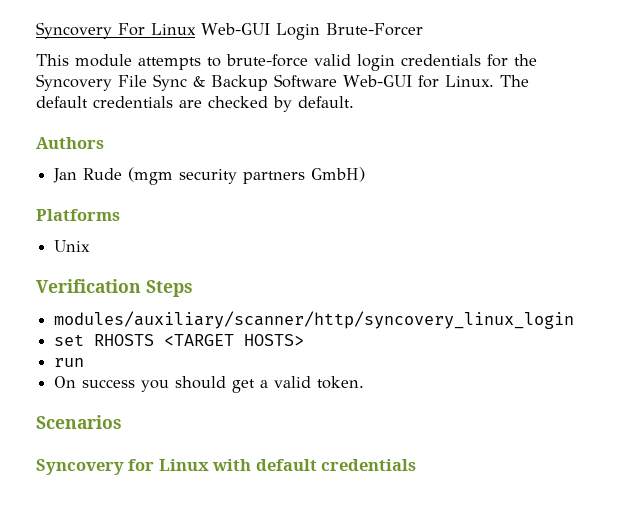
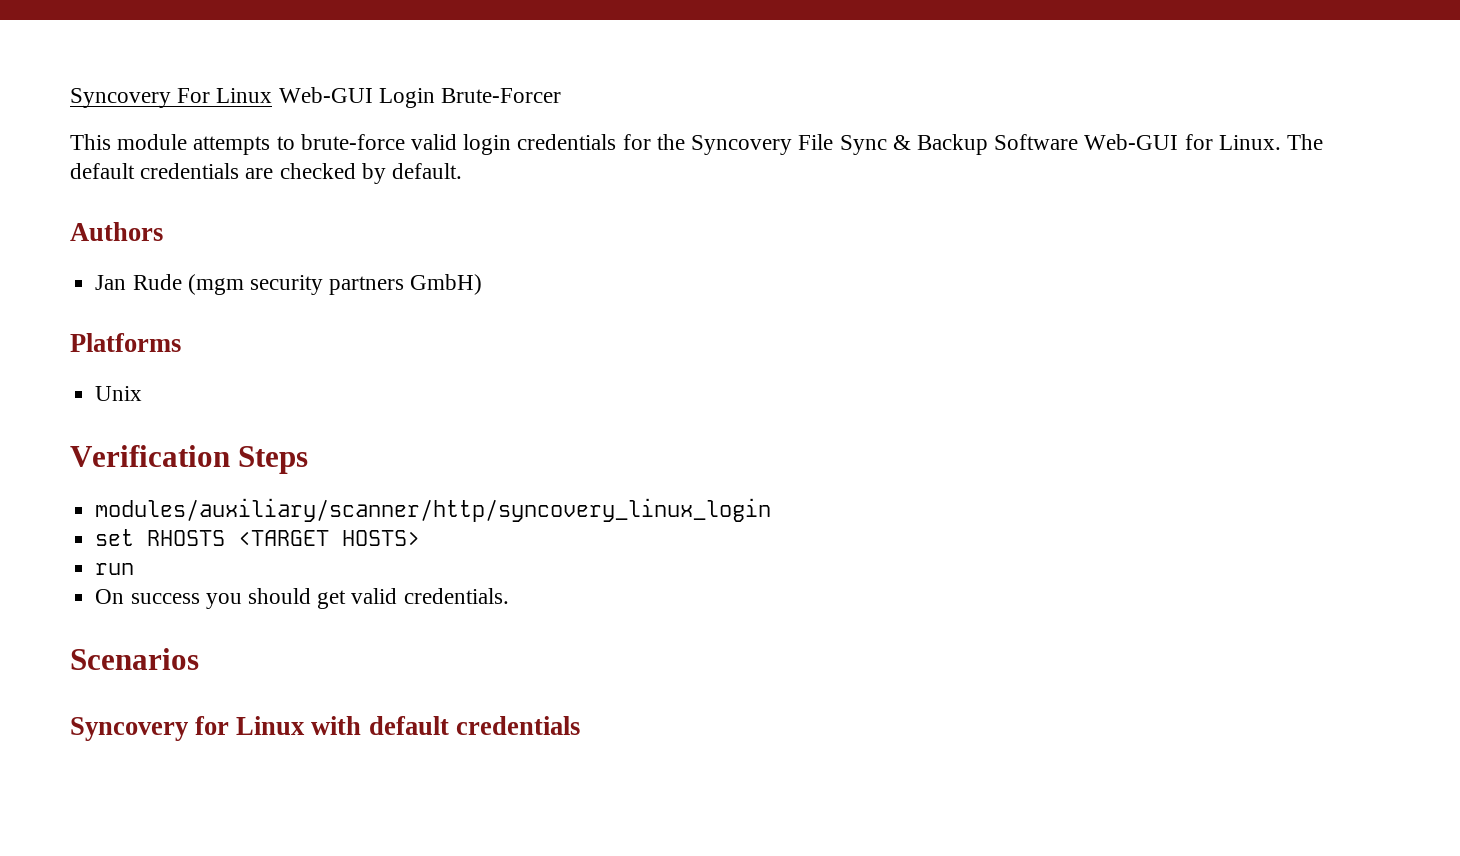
- On success you should get a valid token.
+ On success you should get valid credentials.

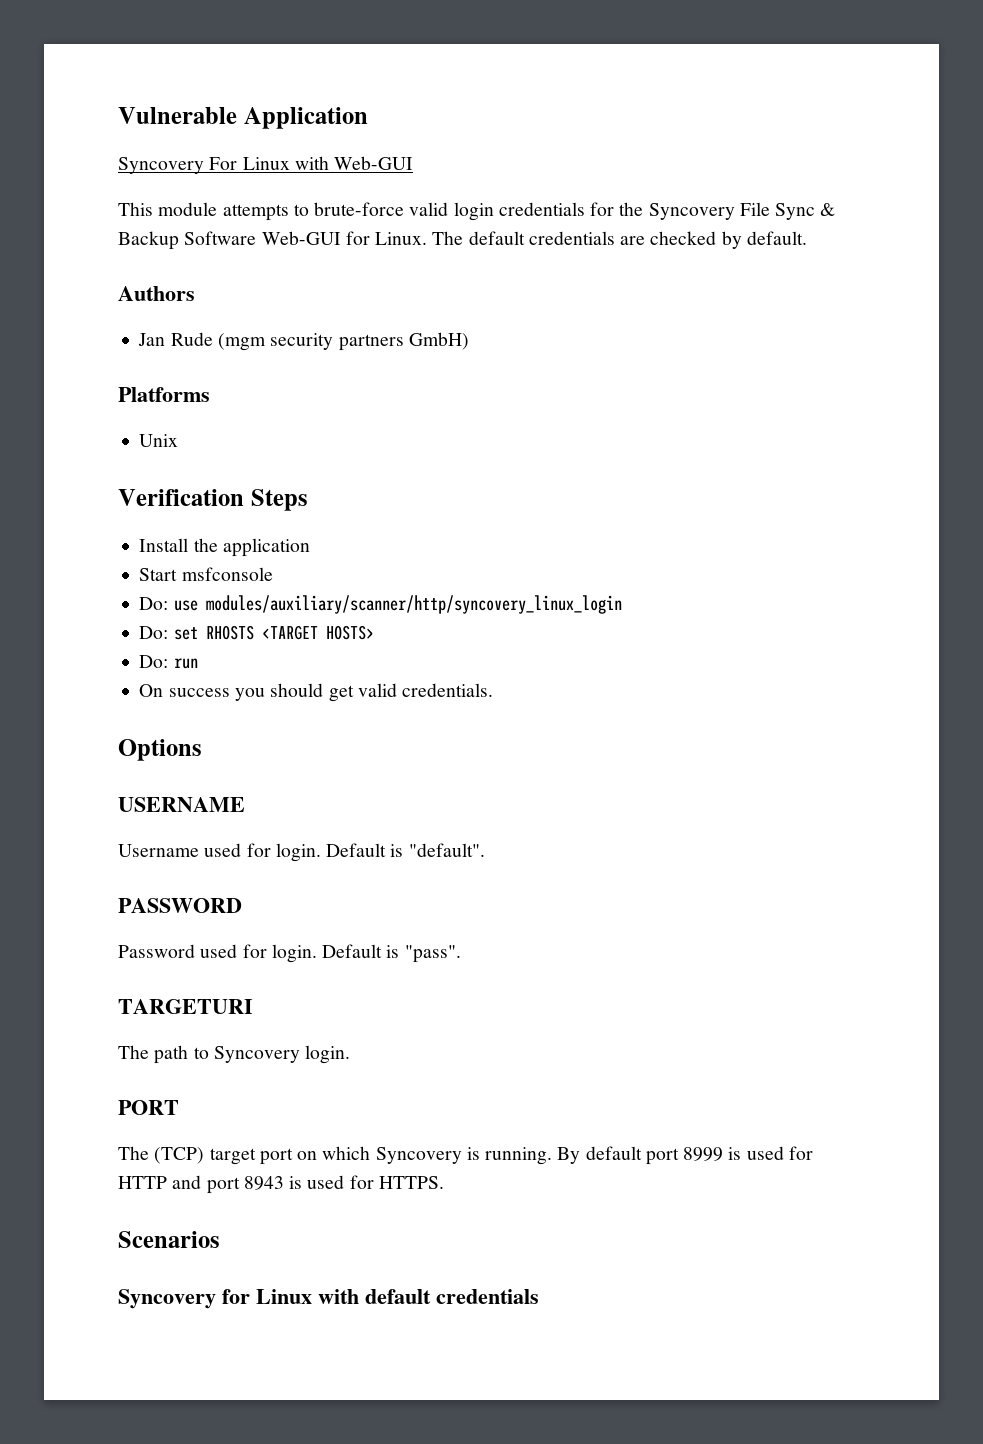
+ Vulnerable Application
- Syncovery For Linux Web-GUI Login Brute-Forcer
+ Syncovery For Linux with Web-GUI
- modules/auxiliary/scanner/http/syncovery_linux_login
+ Install the application
+ Start msfconsole
+ Do: use modules/auxiliary/scanner/http/syncovery_linux_login
- set RHOSTS <TARGET HOSTS>
+ Do: set RHOSTS <TARGET HOSTS>
- run
+ Do: run
+ Options
+ USERNAME
+ Username used for login. Default is "default".
+ PASSWORD
+ Password used for login. Default is "pass".
+ TARGETURI
+ The path to Syncovery login.
+ PORT
+ The (TCP) target port on which Syncovery is running. By default port 8999 is used for HTTP and port 8943 is used for HTTPS.

